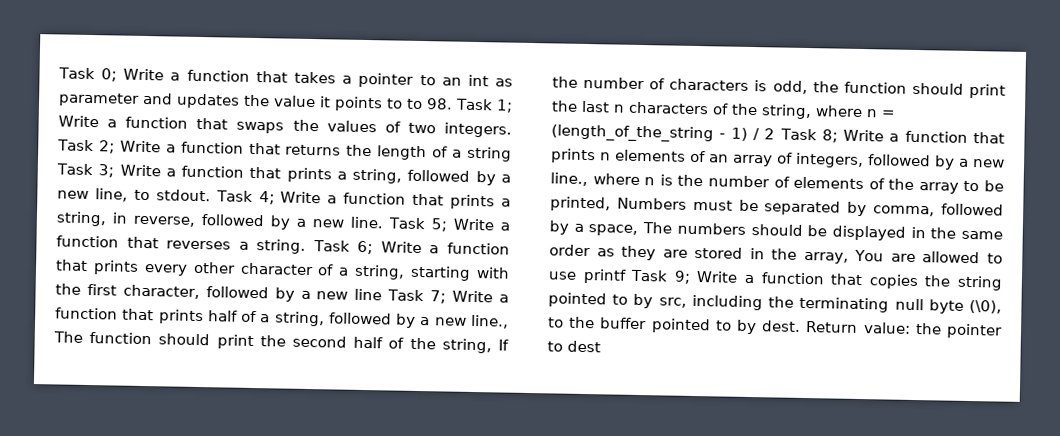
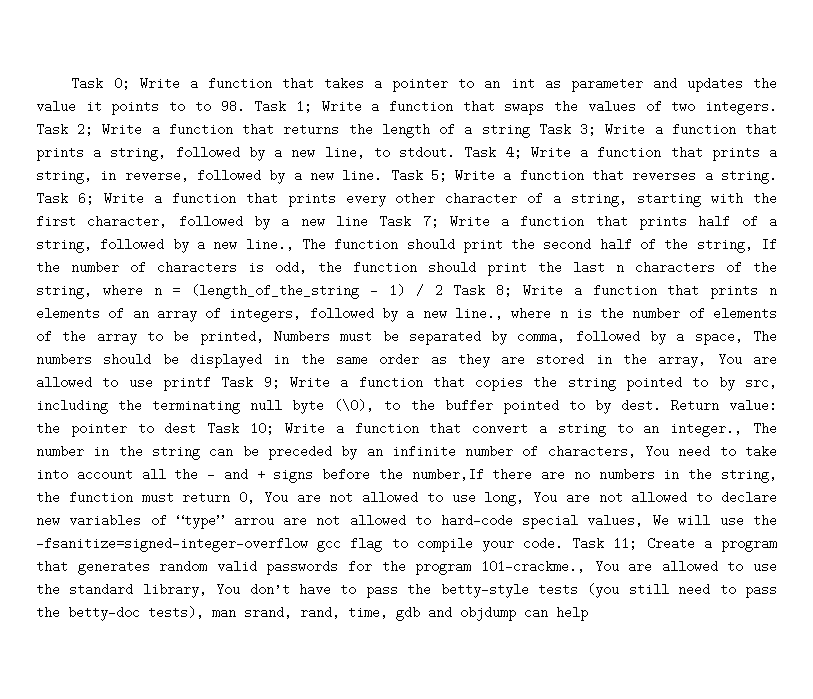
- Return value: the pointer to dest
+ Return value: the pointer to dest Task 10; Write a function that convert a string to an integer., The number in the string can be preceded by an infinite number of characters, You need to take into account all the - and + signs before the number,If there are no numbers in the string, the function must return 0, You are not allowed to use long, You are not allowed to declare new variables of “type” arrou are not allowed to hard-code special values, We will use the -fsanitize=signed-integer-overflow gcc flag to compile your code. Task 11; Create a program that generates random valid passwords for the program 101-crackme., You are allowed to use the standard library, You don’t have to pass the betty-style tests (you still need to pass the betty-doc tests), man srand, rand, time, gdb and objdump can help

